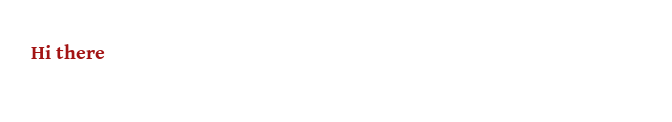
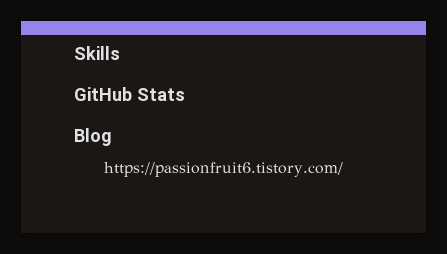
- Hi there
+ Skills
+ GitHub Stats
+ Blog
+ https://passionfruit6.tistory.com/

